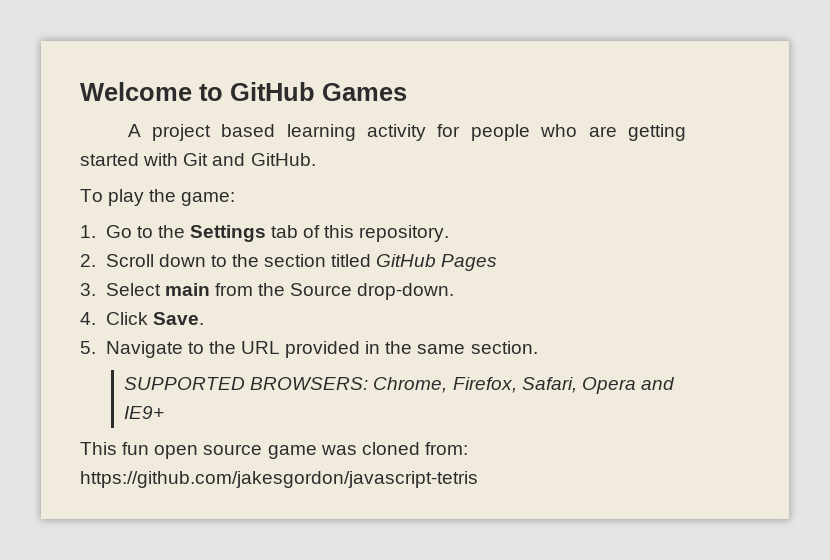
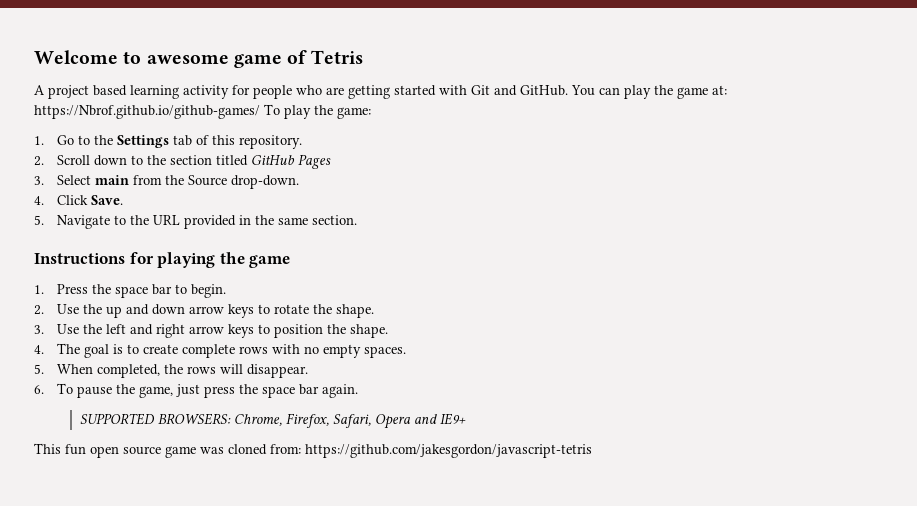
- Welcome to GitHub Games
+ Welcome to awesome game of Tetris
- A project based learning activity for people who are getting started with Git and GitHub.
- To play the game:
+ A project based learning activity for people who are getting started with Git and GitHub. You can play the game at: https://Nbrof.github.io/github-games/ To play the game:
+ Instructions for playing the game
+ 1. Press the space bar to begin.
+ 2. Use the up and down arrow keys to rotate the shape.
+ 3. Use the left and right arrow keys to position the shape.
+ 4. The goal is to create complete rows with no empty spaces.
+ 5. When completed, the rows will disappear.
+ 6. To pause the game, just press the space bar again.

